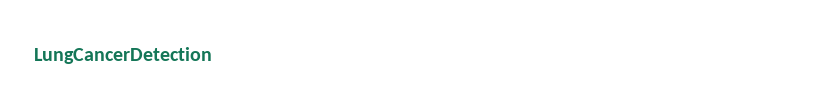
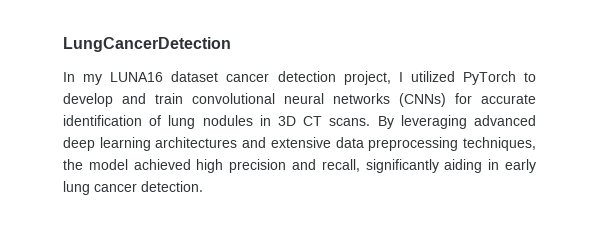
+ In my LUNA16 dataset cancer detection project, I utilized PyTorch to develop and train convolutional neural networks (CNNs) for accurate identification of lung nodules in 3D CT scans. By leveraging advanced deep learning architectures and extensive data preprocessing techniques, the model achieved high precision and recall, significantly aiding in early lung cancer detection.

